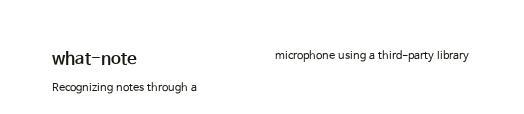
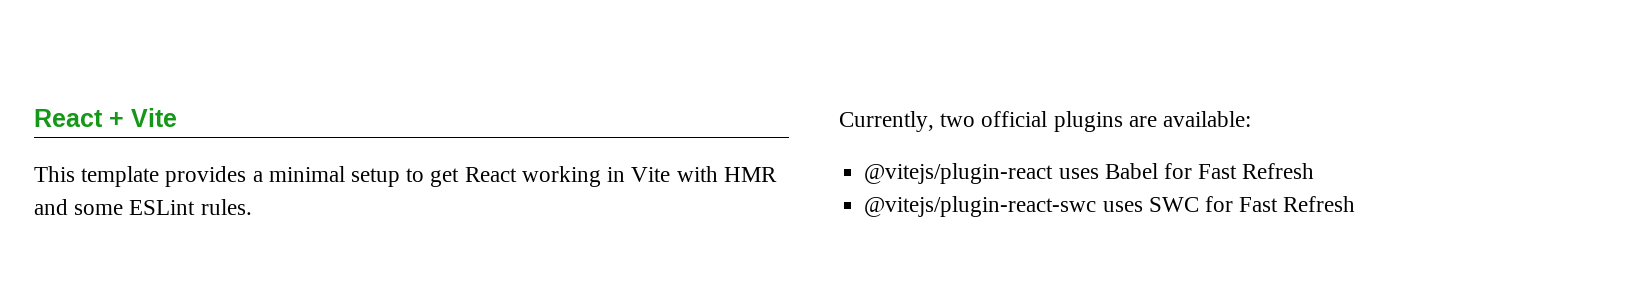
- what-note
- Recognizing notes through a microphone using a third-party library
+ React + Vite
+ This template provides a minimal setup to get React working in Vite with HMR and some ESLint rules.
+ Currently, two official plugins are available:
+ @vitejs/plugin-react uses Babel for Fast Refresh
+ @vitejs/plugin-react-swc uses SWC for Fast Refresh

